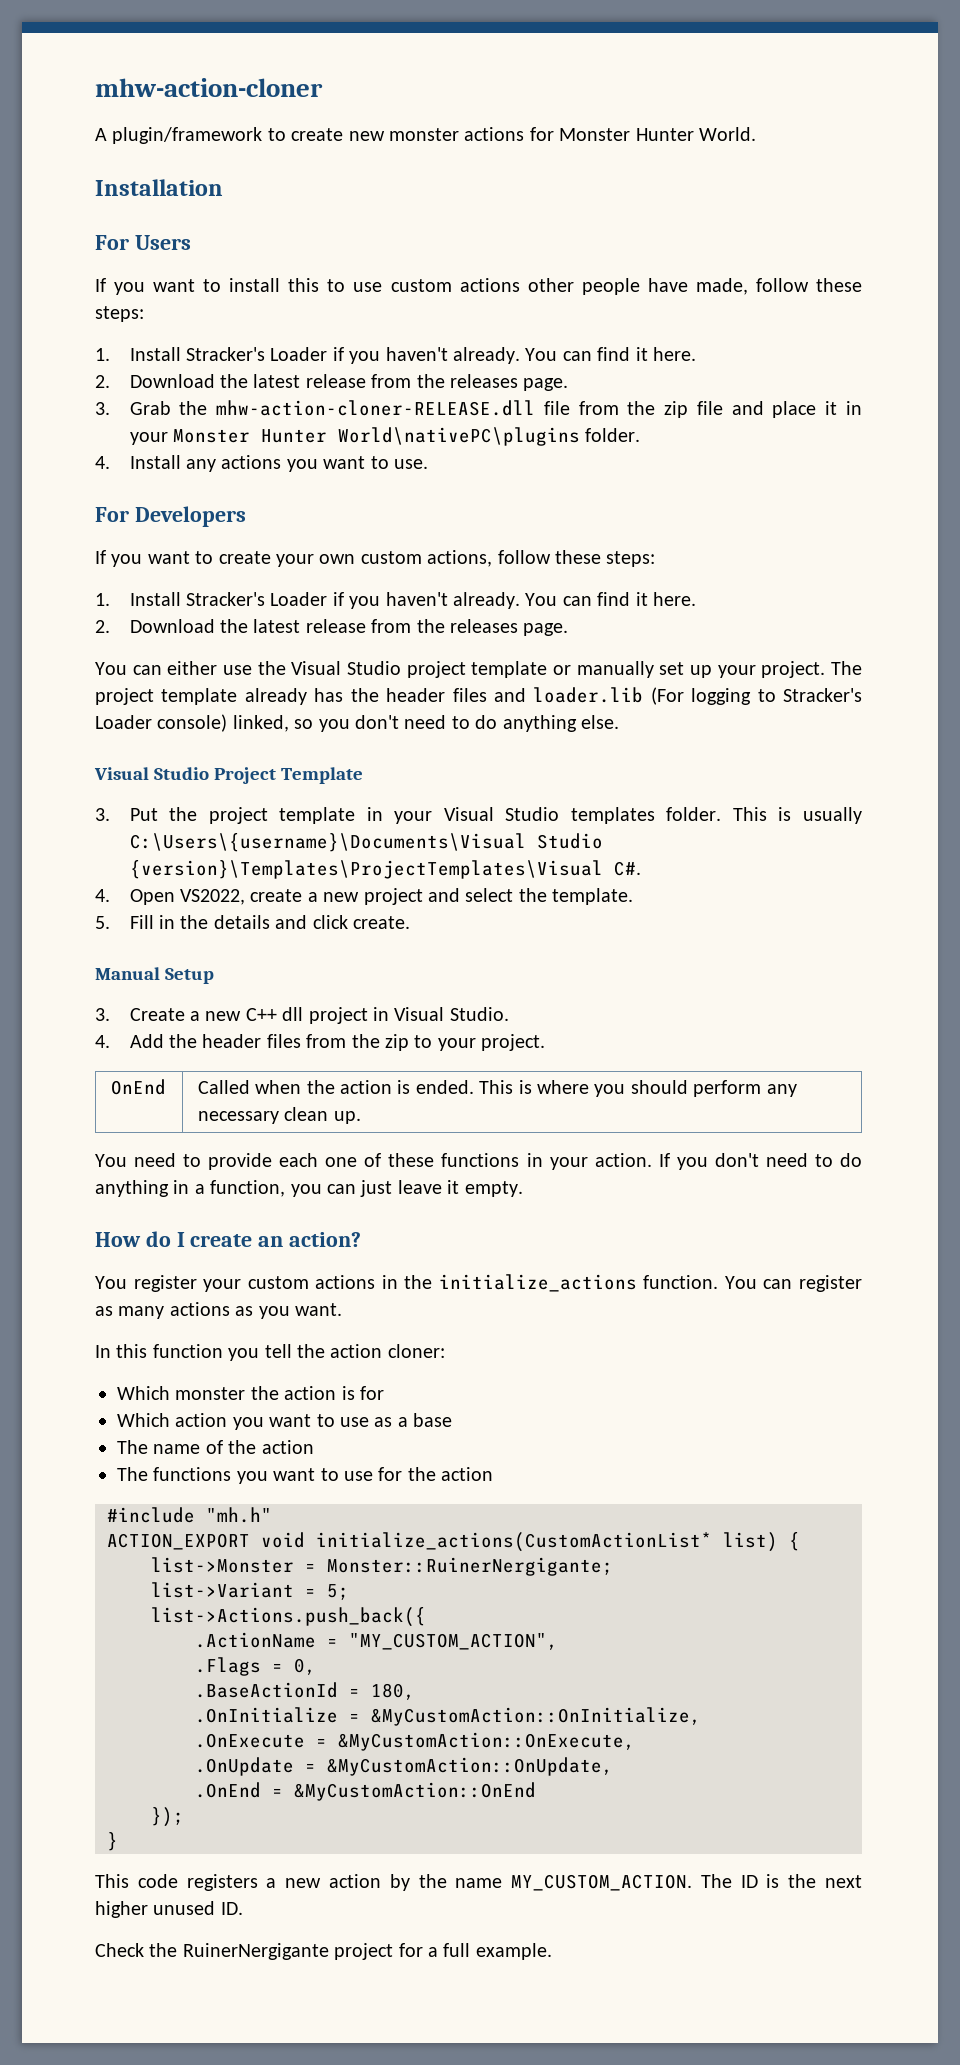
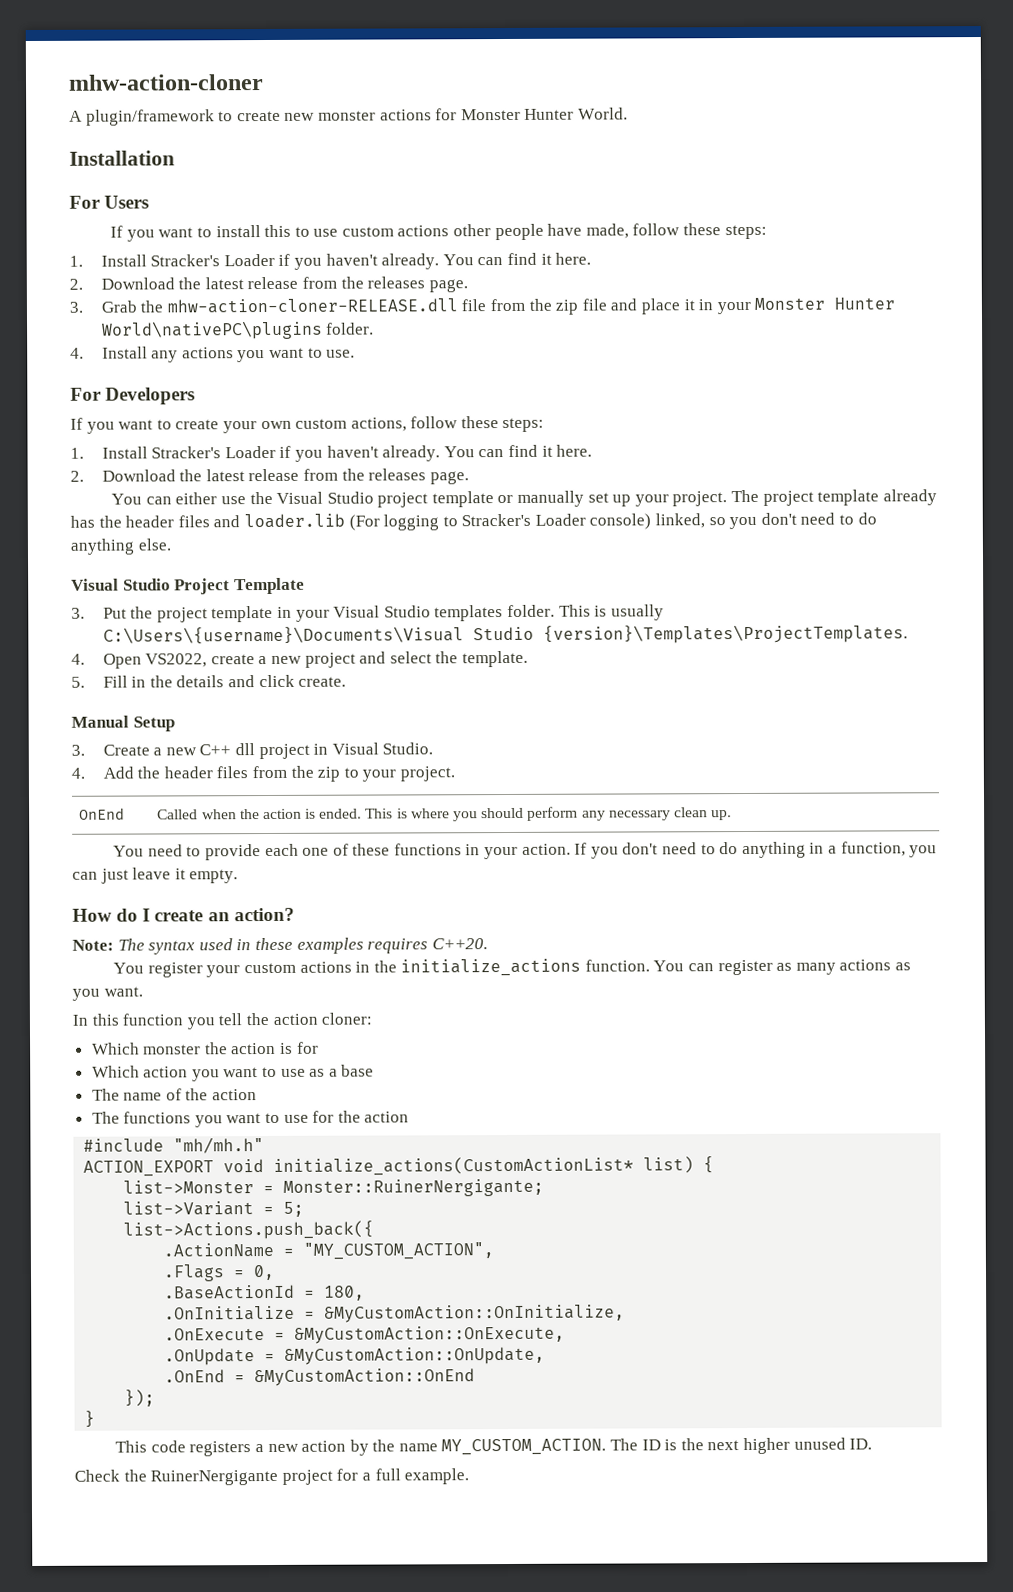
- This is usually C:\Users\{username}\Documents\Visual Studio {version}\Templates\ProjectTemplates\Visual C#.
+ This is usually C:\Users\{username}\Documents\Visual Studio {version}\Templates\ProjectTemplates.
+ Note: The syntax used in these examples requires C++20.
- #include "mh.h"
+ #include "mh/mh.h"

